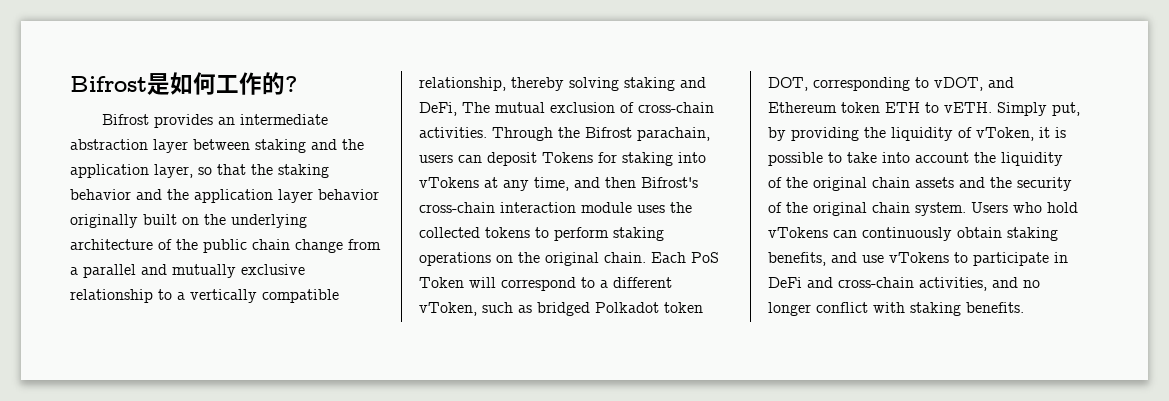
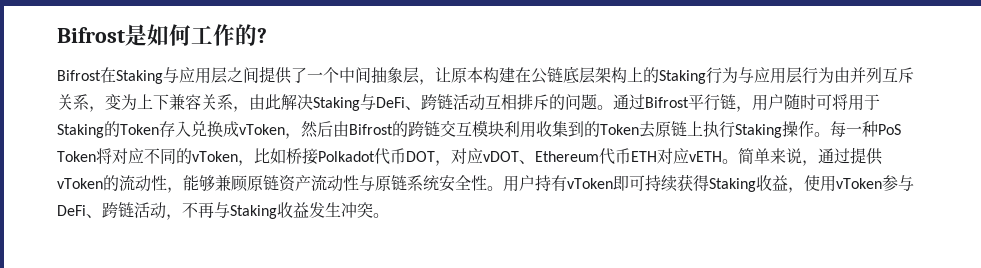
- Bifrost provides an intermediate abstraction layer between staking and the application layer, so that the staking behavior and the application layer behavior originally built on the underlying architecture of the public chain change from a parallel and mutually exclusive relationship to a vertically compatible relationship, thereby solving staking and DeFi, The mutual exclusion of cross-chain activities. Through the Bifrost parachain, users can deposit Tokens for staking into vTokens at any time, and then Bifrost's cross-chain interaction module uses the collected tokens to perform staking operations on the original chain. Each PoS Token will correspond to a different vToken, such as bridged Polkadot token DOT, corresponding to vDOT, and Ethereum token ETH to vETH. Simply put, by providing the liquidity of vToken, it is possible to take into account the liquidity of the original chain assets and the security of the original chain system. Users who hold vTokens can continuously obtain staking benefits, and use vTokens to participate in DeFi and cross-chain activities, and no longer conflict with staking benefits.
+ Bifrost在Staking与应用层之间提供了一个中间抽象层，让原本构建在公链底层架构上的Staking行为与应用层行为由并列互斥关系，变为上下兼容关系，由此解决Staking与DeFi、跨链活动互相排斥的问题。通过Bifrost平行链，用户随时可将用于Staking的Token存入兑换成vToken，然后由Bifrost的跨链交互模块利用收集到的Token去原链上执行Staking操作。每一种PoS Token将对应不同的vToken，比如桥接Polkadot代币DOT，对应vDOT、Ethereum代币ETH对应vETH。简单来说，通过提供vToken的流动性，能够兼顾原链资产流动性与原链系统安全性。用户持有vToken即可持续获得Staking收益，使用vToken参与DeFi、跨链活动，不再与Staking收益发生冲突。

